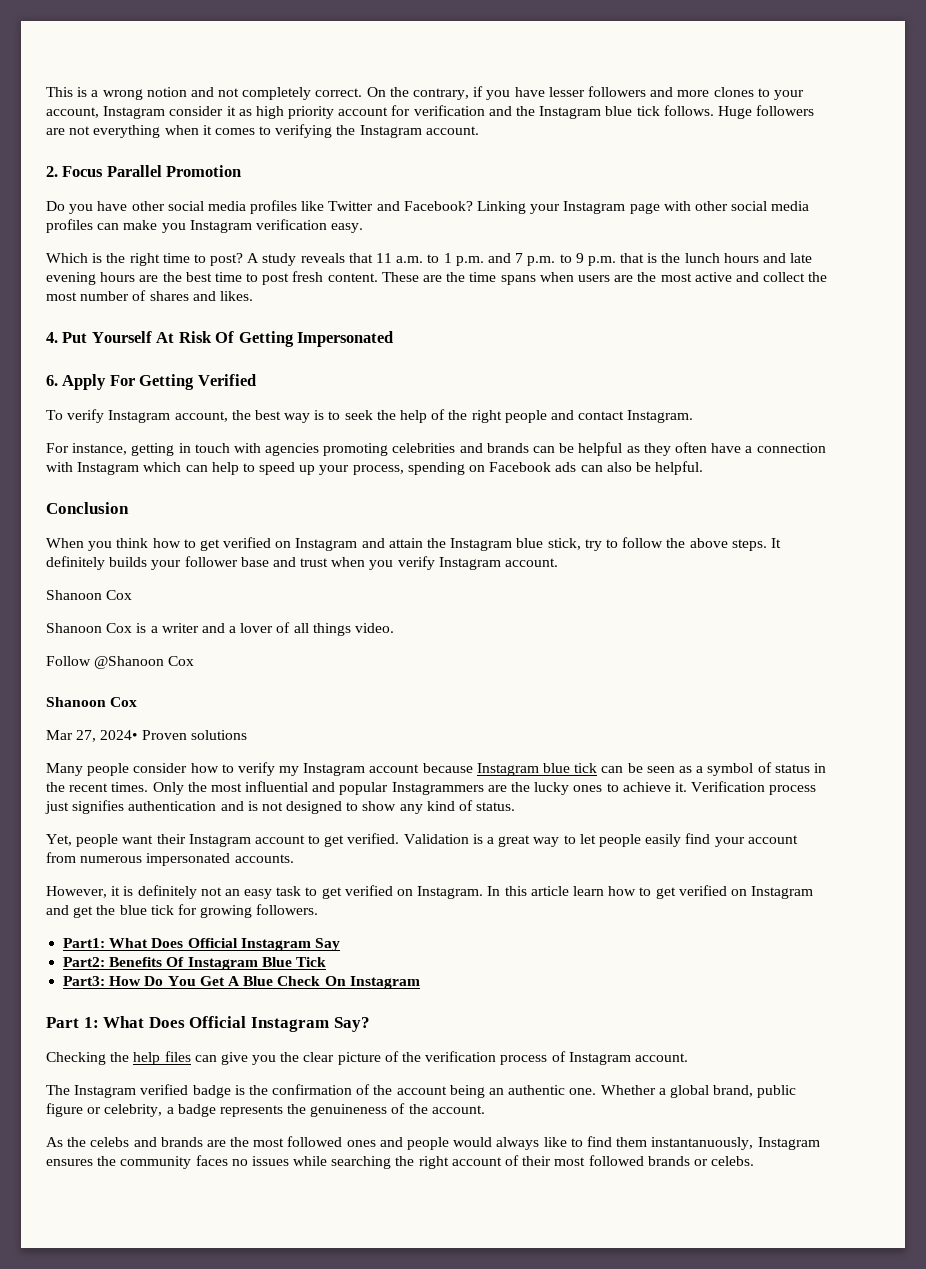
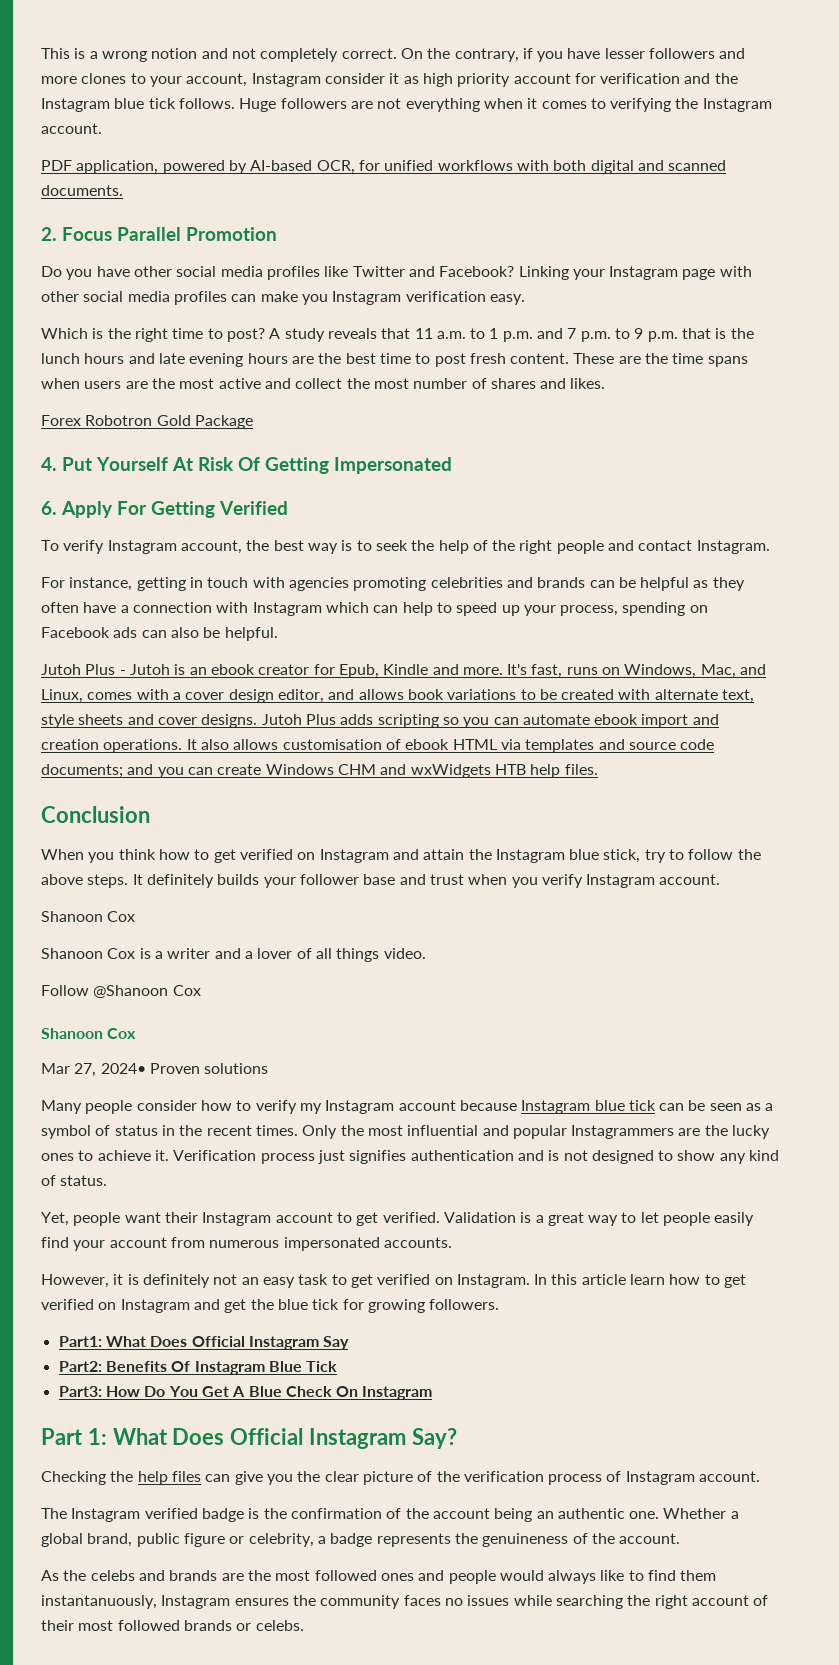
+ PDF application, powered by AI-based OCR, for unified workflows with both digital and scanned documents.
+ Forex Robotron Gold Package
+ Jutoh Plus - Jutoh is an ebook creator for Epub, Kindle and more. It's fast, runs on Windows, Mac, and Linux, comes with a cover design editor, and allows book variations to be created with alternate text, style sheets and cover designs. Jutoh Plus adds scripting so you can automate ebook import and creation operations. It also allows customisation of ebook HTML via templates and source code documents; and you can create Windows CHM and wxWidgets HTB help files.

